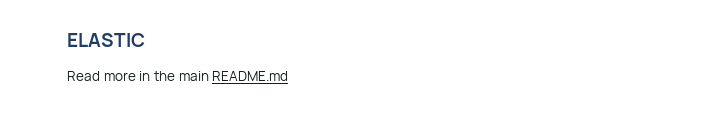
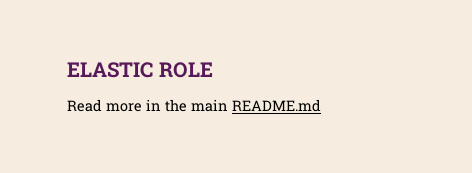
- ELASTIC
+ ELASTIC ROLE

